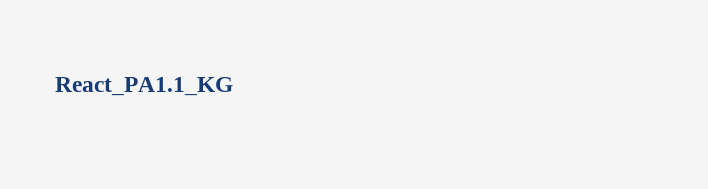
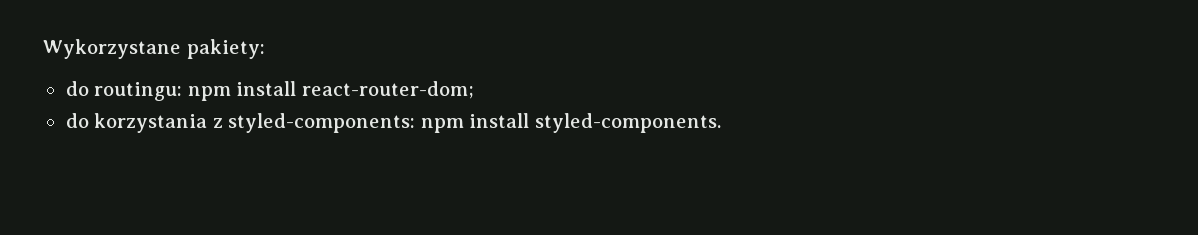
- React_PA1.1_KG
+ Wykorzystane pakiety:
+ do routingu: npm install react-router-dom;
+ do korzystania z styled-components: npm install styled-components.

